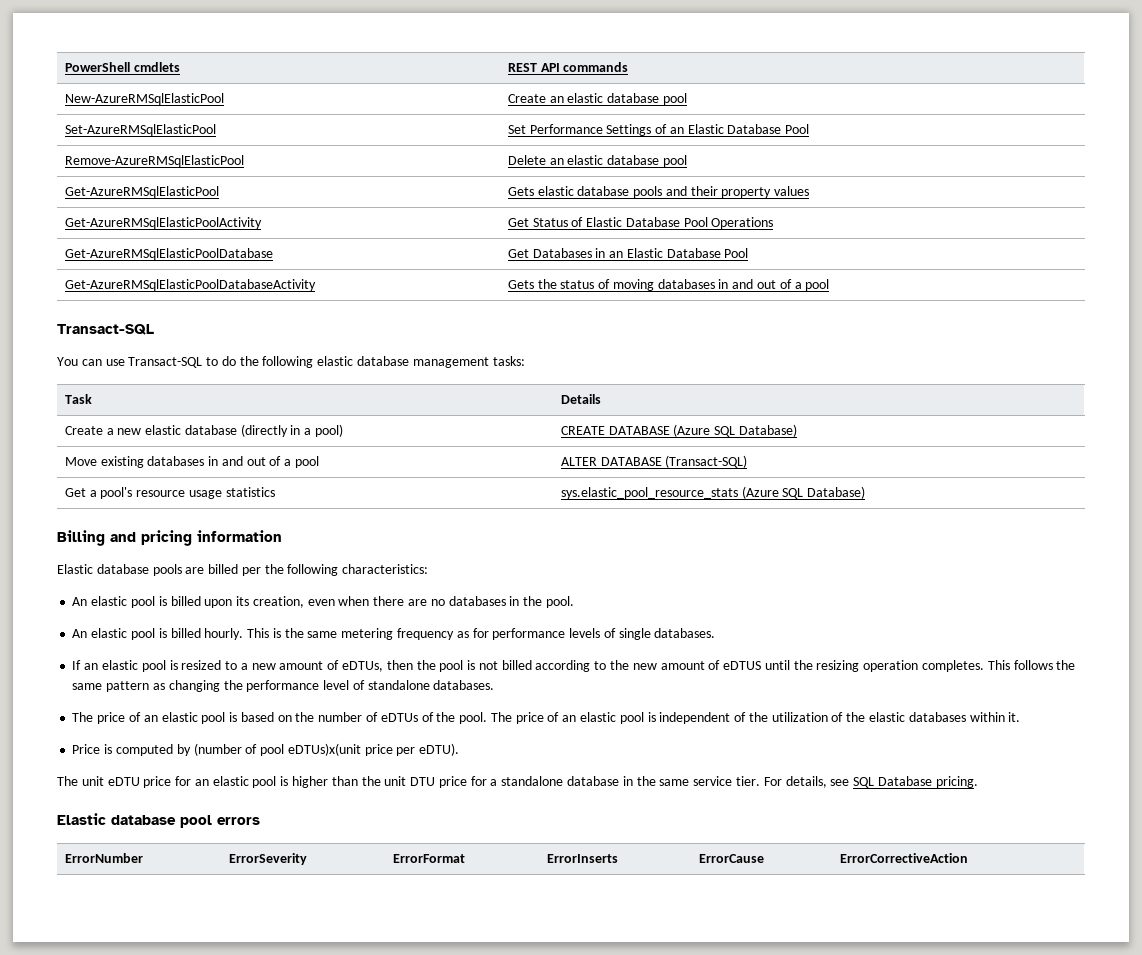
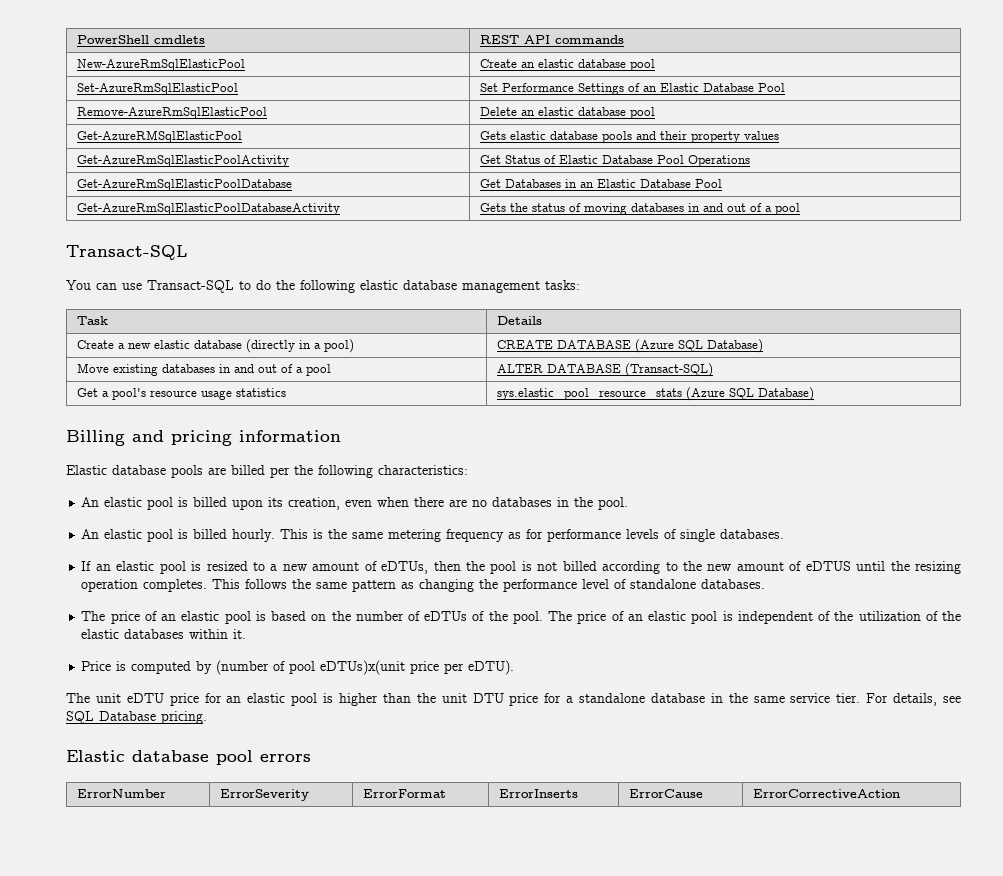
- New-AzureRMSqlElasticPool | Create an elastic database pool
+ New-AzureRmSqlElasticPool | Create an elastic database pool
- Set-AzureRMSqlElasticPool | Set Performance Settings of an Elastic Database Pool
+ Set-AzureRmSqlElasticPool | Set Performance Settings of an Elastic Database Pool
- Remove-AzureRMSqlElasticPool | Delete an elastic database pool
+ Remove-AzureRmSqlElasticPool | Delete an elastic database pool
- Get-AzureRMSqlElasticPoolActivity | Get Status of Elastic Database Pool Operations
+ Get-AzureRmSqlElasticPoolActivity | Get Status of Elastic Database Pool Operations
- Get-AzureRMSqlElasticPoolDatabase | Get Databases in an Elastic Database Pool
+ Get-AzureRmSqlElasticPoolDatabase | Get Databases in an Elastic Database Pool
- Get-AzureRMSqlElasticPoolDatabaseActivity | Gets the status of moving databases in and out of a pool
+ Get-AzureRmSqlElasticPoolDatabaseActivity | Gets the status of moving databases in and out of a pool

